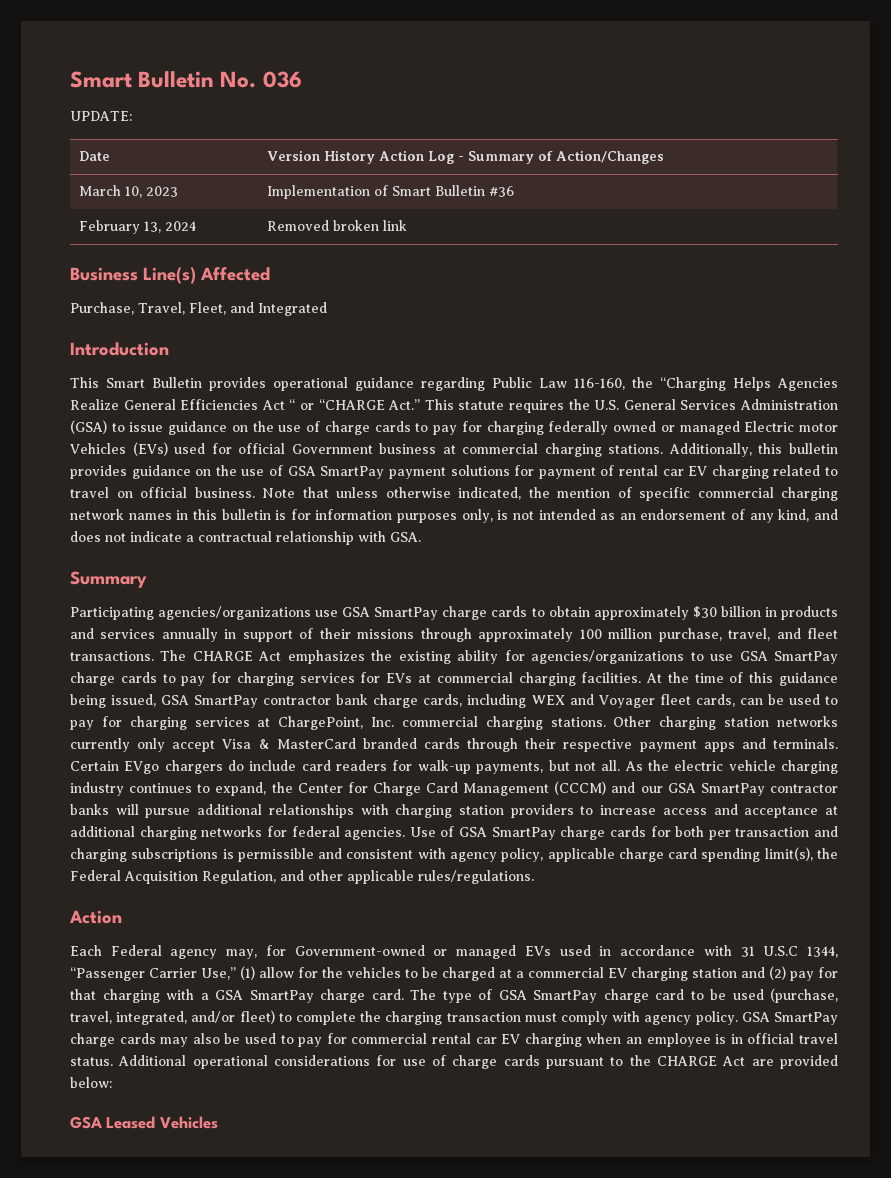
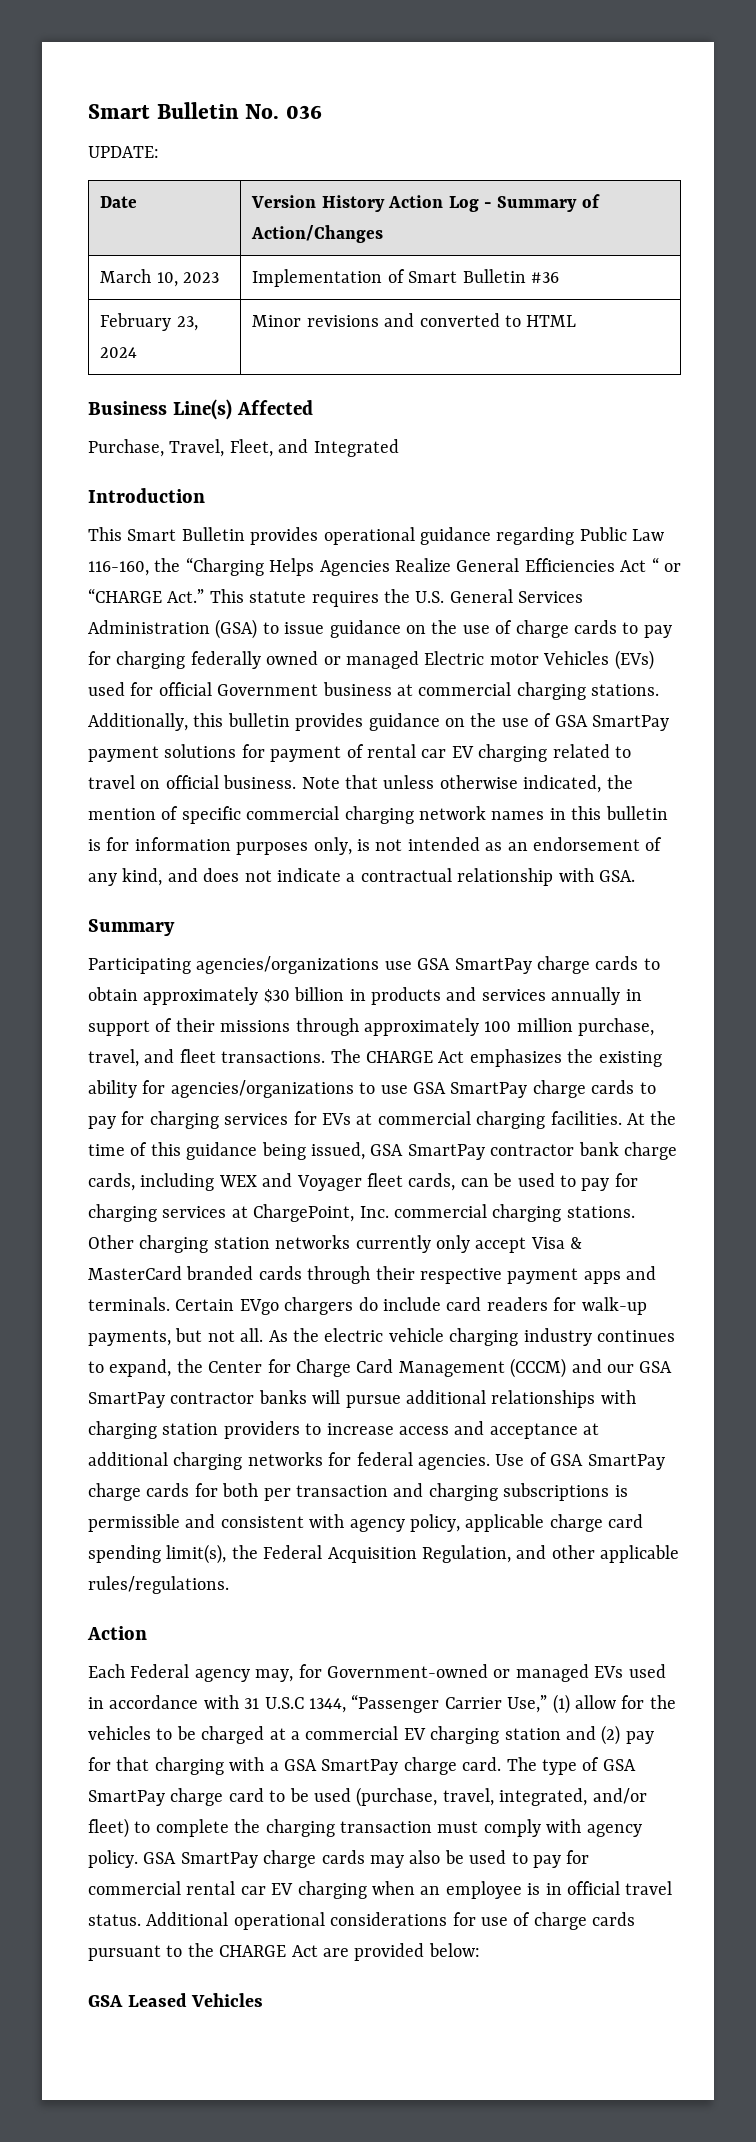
- February 13, 2024 | Removed broken link
+ February 23, 2024 | Minor revisions and converted to HTML

